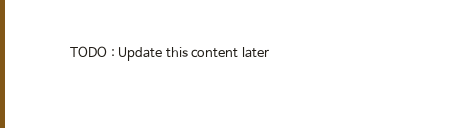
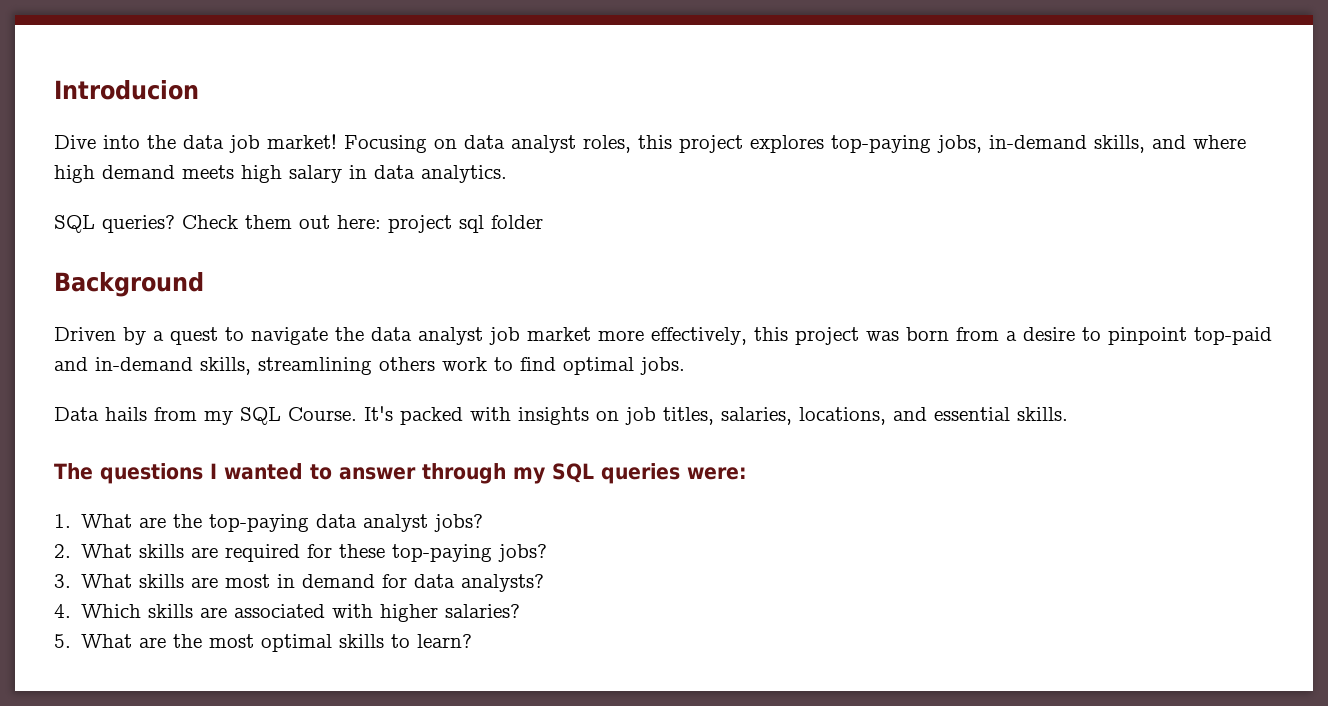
- TODO : Update this content later
+ Introducion
+ Dive into the data job market! Focusing on data analyst roles, this project explores top-paying jobs, in-demand skills, and where high demand meets high salary in data analytics.
+ SQL queries? Check them out here: project sql folder
+ Background
+ Driven by a quest to navigate the data analyst job market more effectively, this project was born from a desire to pinpoint top-paid and in-demand skills, streamlining others work to find optimal jobs.
+ Data hails from my SQL Course. It's packed with insights on job titles, salaries, locations, and essential skills.
+ The questions I wanted to answer through my SQL queries were:
+ 1. What are the top-paying data analyst jobs?
+ 2. What skills are required for these top-paying jobs?
+ 3. What skills are most in demand for data analysts?
+ 4. Which skills are associated with higher salaries?
+ 5. What are the most optimal skills to learn?

